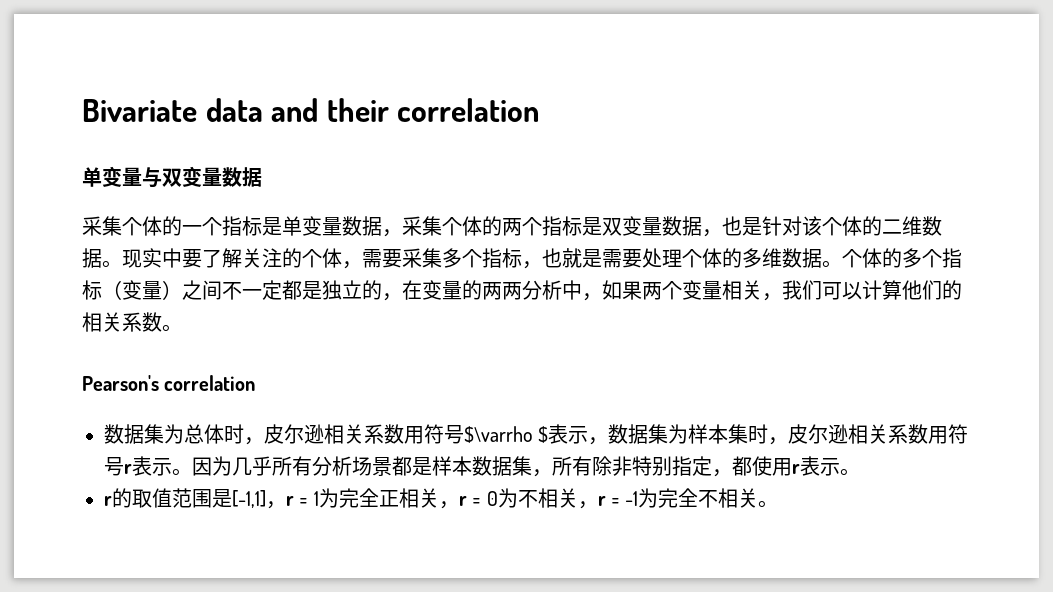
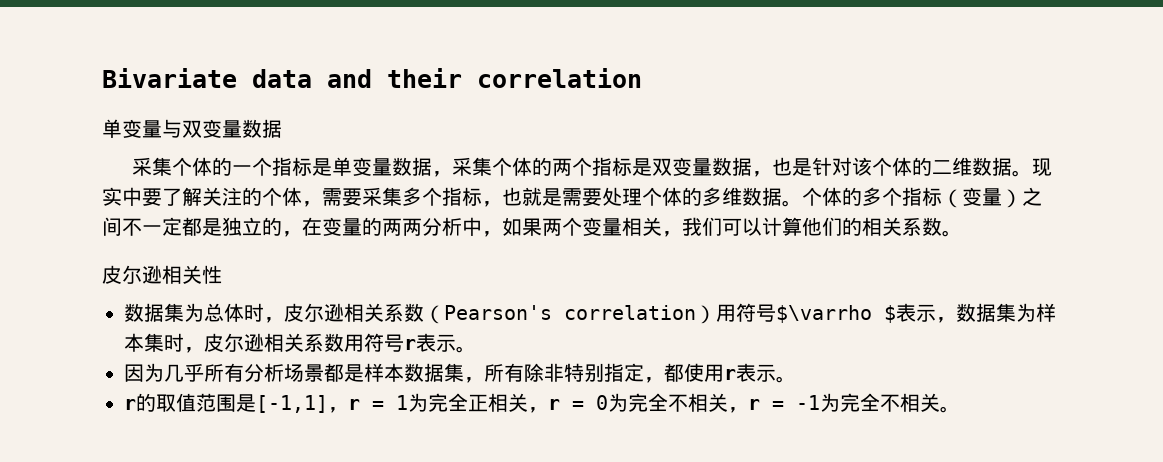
- Pearson's correlation
+ 皮尔逊相关性
- 数据集为总体时，皮尔逊相关系数用符号$\varrho $表示，数据集为样本集时，皮尔逊相关系数用符号r表示。因为几乎所有分析场景都是样本数据集，所有除非特别指定，都使用r表示。
+ 数据集为总体时，皮尔逊相关系数（Pearson's correlation）用符号$\varrho $表示，数据集为样本集时，皮尔逊相关系数用符号r表示。
+ 因为几乎所有分析场景都是样本数据集，所有除非特别指定，都使用r表示。
- r的取值范围是[-1,1]，r = 1为完全正相关，r = 0为不相关，r = -1为完全不相关。
+ r的取值范围是[-1,1]，r = 1为完全正相关，r = 0为完全不相关，r = -1为完全不相关。

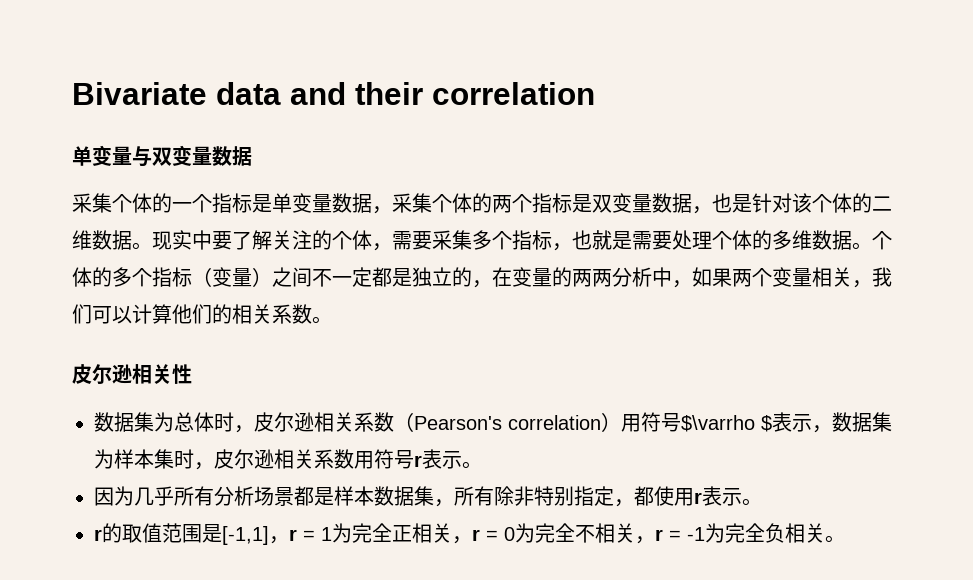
- r的取值范围是[-1,1]，r = 1为完全正相关，r = 0为完全不相关，r = -1为完全不相关。
+ r的取值范围是[-1,1]，r = 1为完全正相关，r = 0为完全不相关，r = -1为完全负相关。

